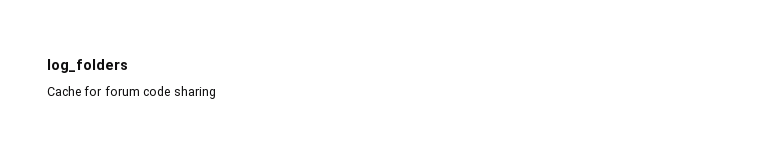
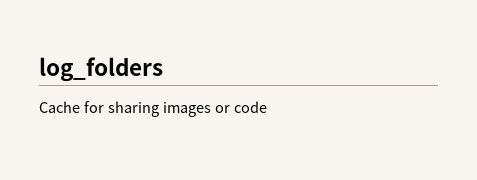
- Cache for forum code sharing
+ Cache for sharing images or code

